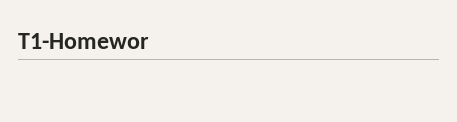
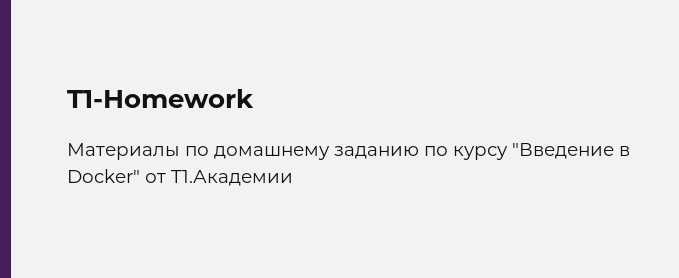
- T1-Homewor
+ T1-Homework
+ Материалы по домашнему заданию по курсу "Введение в Docker" от T1.Академии

